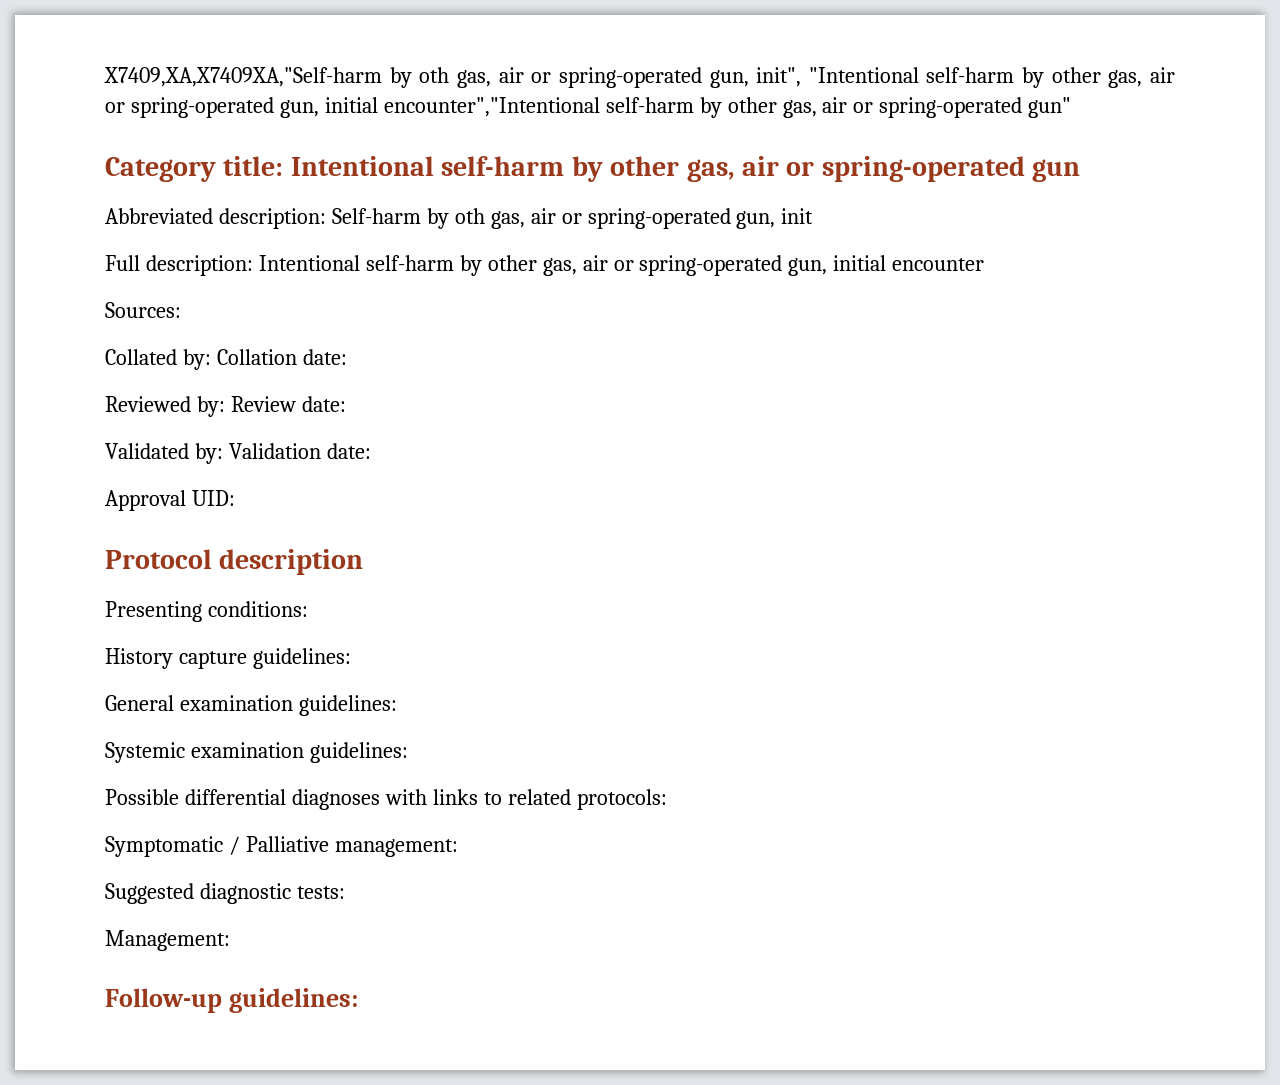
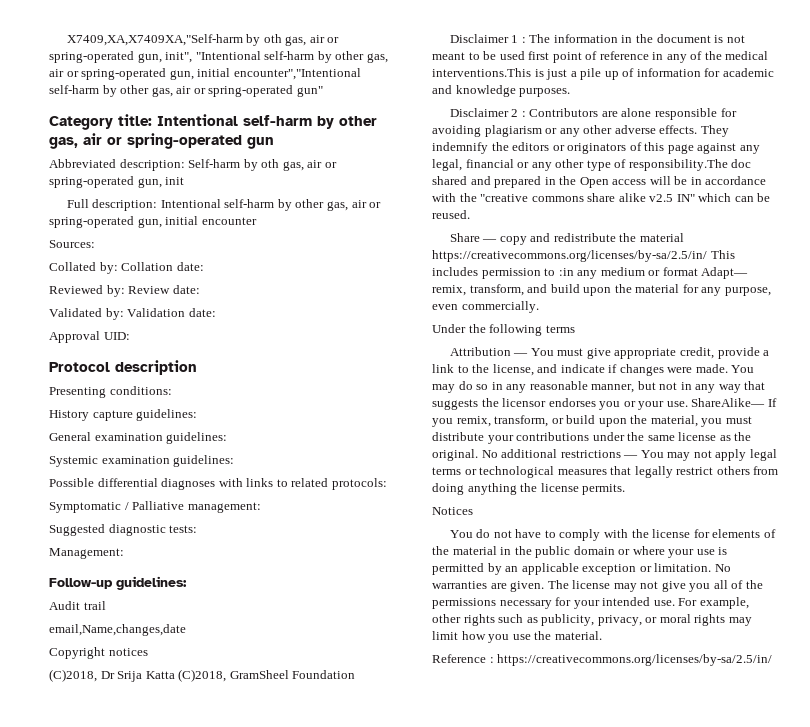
+ Audit trail
+ email,Name,changes,date
+ Copyright notices
+ (C)2018, Dr Srija Katta (C)2018, GramSheel Foundation
+ Disclaimer 1 : The information in the document is not meant to be used first point of reference in any of the medical interventions.This is just a pile up of information for academic and knowledge purposes.
+ Disclaimer 2 : Contributors are alone responsible for avoiding plagiarism or any other adverse effects. They indemnify the editors or originators of this page against any legal, financial or any other type of responsibility.The doc shared and prepared in the Open access will be in accordance with the "creative commons share alike v2.5 IN" which can be reused.
+ Share — copy and redistribute the material https://creativecommons.org/licenses/by-sa/2.5/in/ This includes permission to :in any medium or format Adapt— remix, transform, and build upon the material for any purpose, even commercially.
+ Under the following terms
+ Attribution — You must give appropriate credit, provide a link to the license, and indicate if changes were made. You may do so in any reasonable manner, but not in any way that suggests the licensor endorses you or your use. ShareAlike— If you remix, transform, or build upon the material, you must distribute your contributions under the same license as the original. No additional restrictions — You may not apply legal terms or technological measures that legally restrict others from doing anything the license permits.
+ Notices
+ You do not have to comply with the license for elements of the material in the public domain or where your use is permitted by an applicable exception or limitation. No warranties are given. The license may not give you all of the permissions necessary for your intended use. For example, other rights such as publicity, privacy, or moral rights may limit how you use the material.
+ Reference : https://creativecommons.org/licenses/by-sa/2.5/in/

